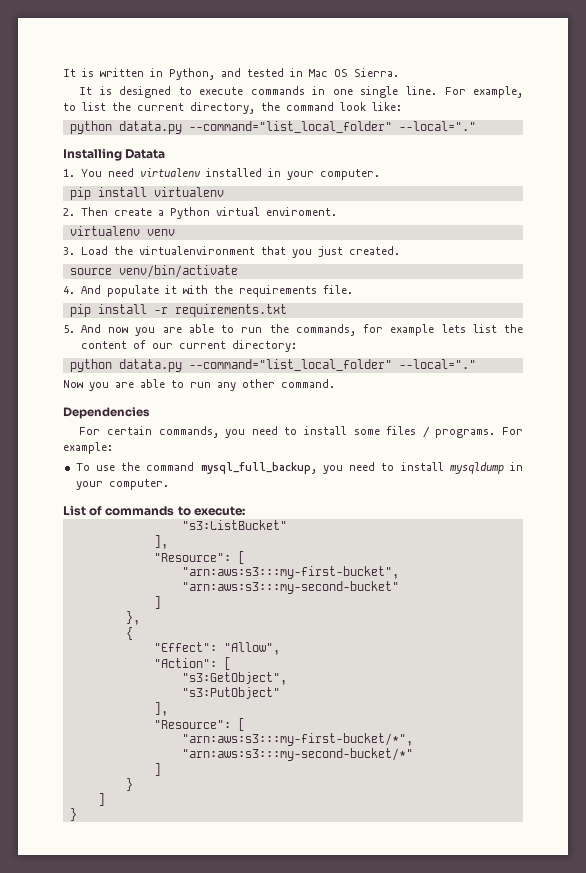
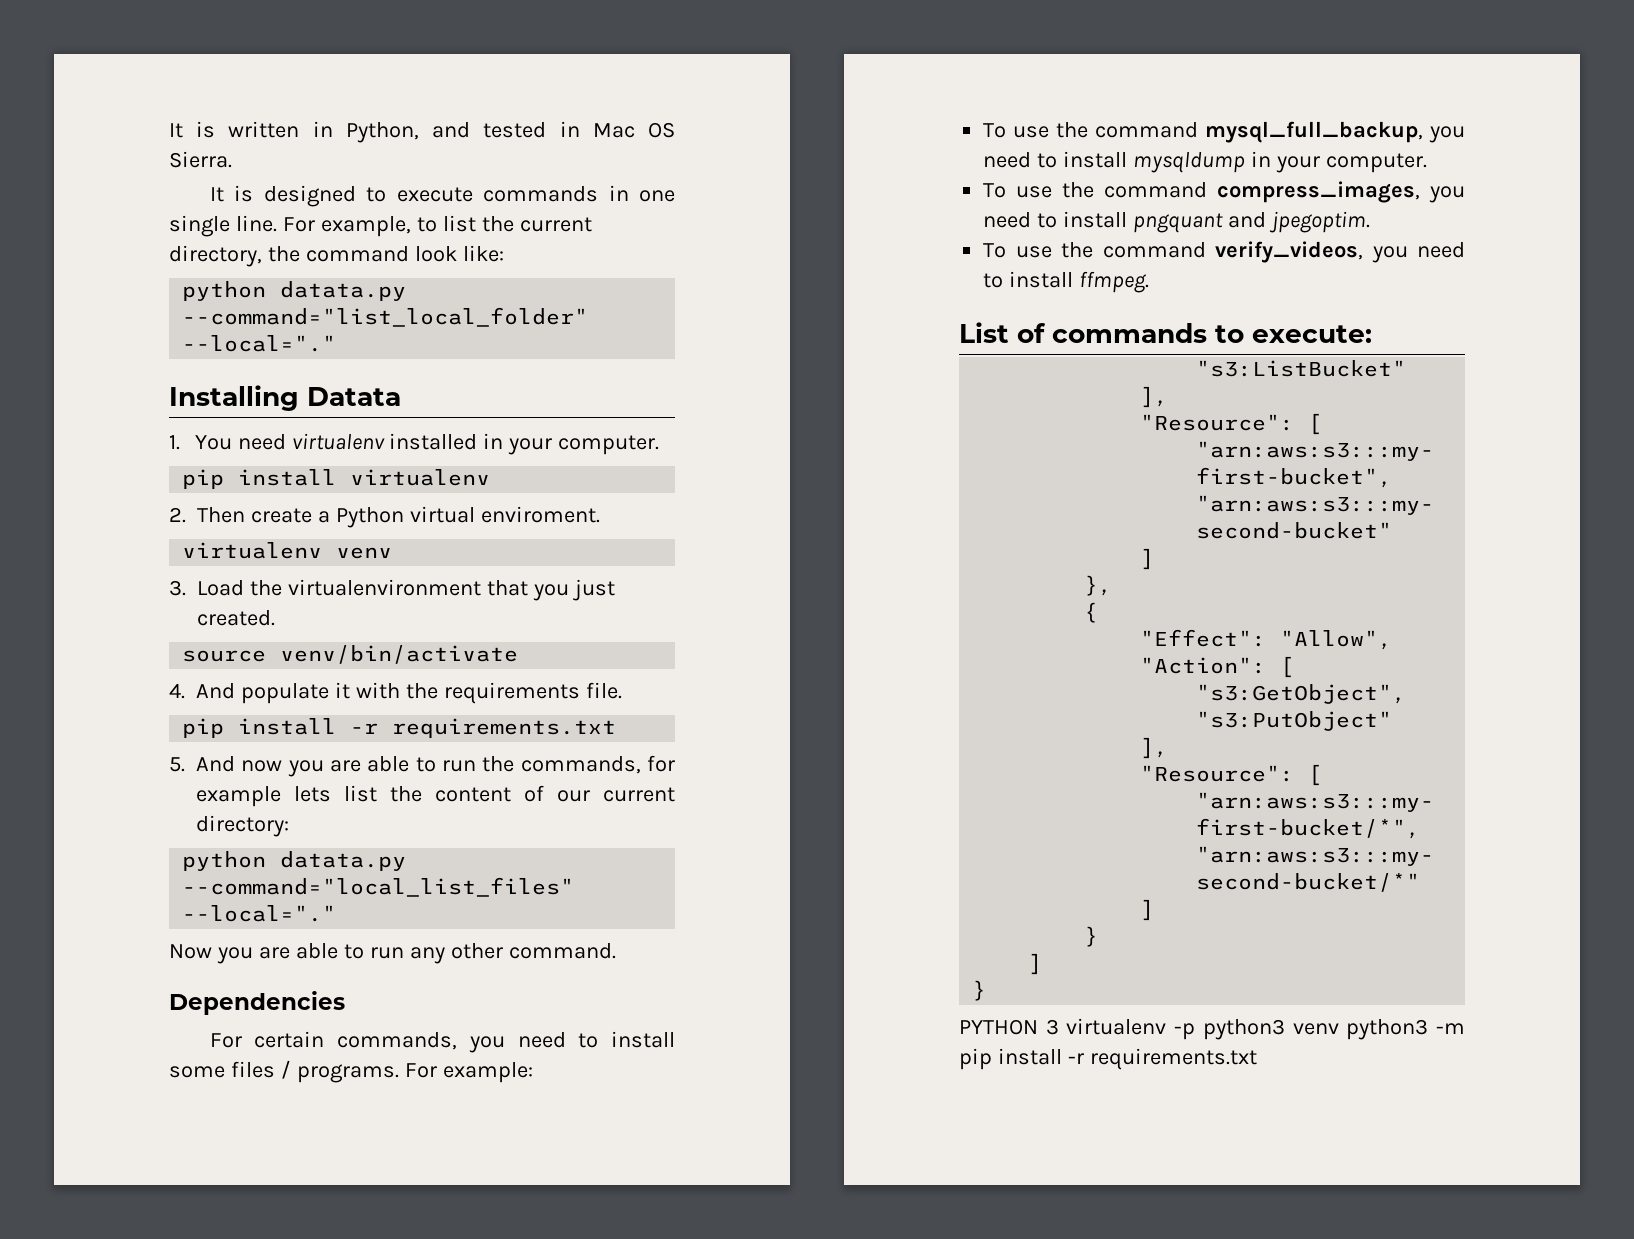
  5. And now you are able to run the commands, for example lets list the content of our current directory:
- python datata.py --command="list_local_folder" --local="."
+ python datata.py --command="local_list_files" --local="."
+ To use the command compress_images, you need to install pngquant and jpegoptim.
+ To use the command verify_videos, you need to install ffmpeg.
+ PYTHON 3 virtualenv -p python3 venv python3 -m pip install -r requirements.txt

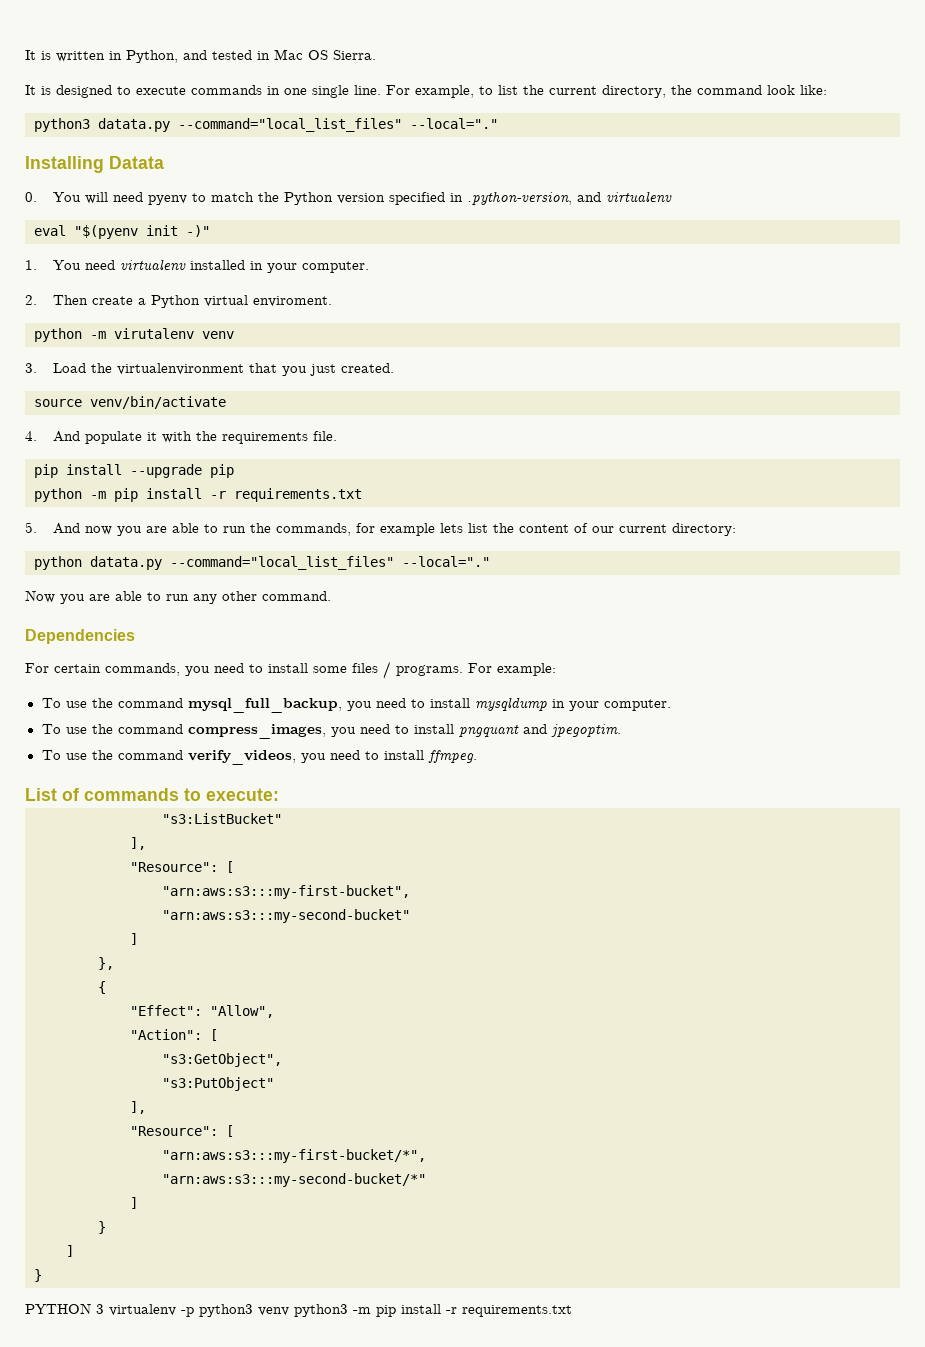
- python datata.py --command="list_local_folder" --local="."
+ python3 datata.py --command="local_list_files" --local="."
+ 0. You will need pyenv to match the Python version specified in .python-version, and virtualenv
+ eval "$(pyenv init -)"
- pip install virtualenv
- virtualenv venv
+ python -m virutalenv venv
  4. And populate it with the requirements file.
- pip install -r requirements.txt
+ pip install --upgrade pip
+ python -m pip install -r requirements.txt

